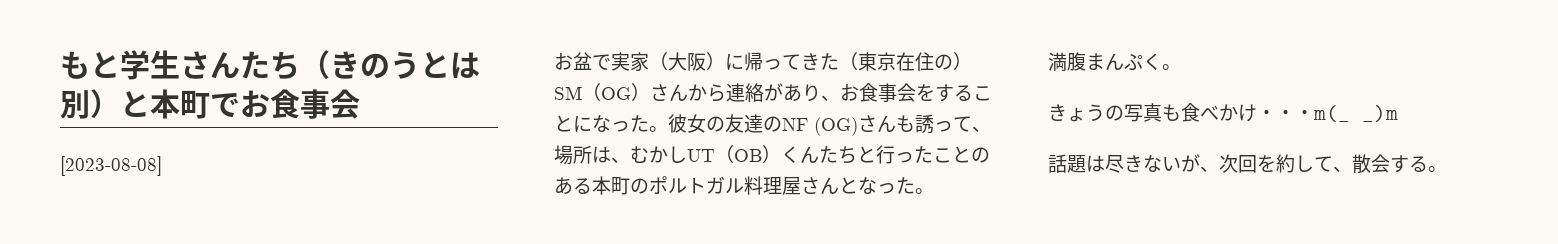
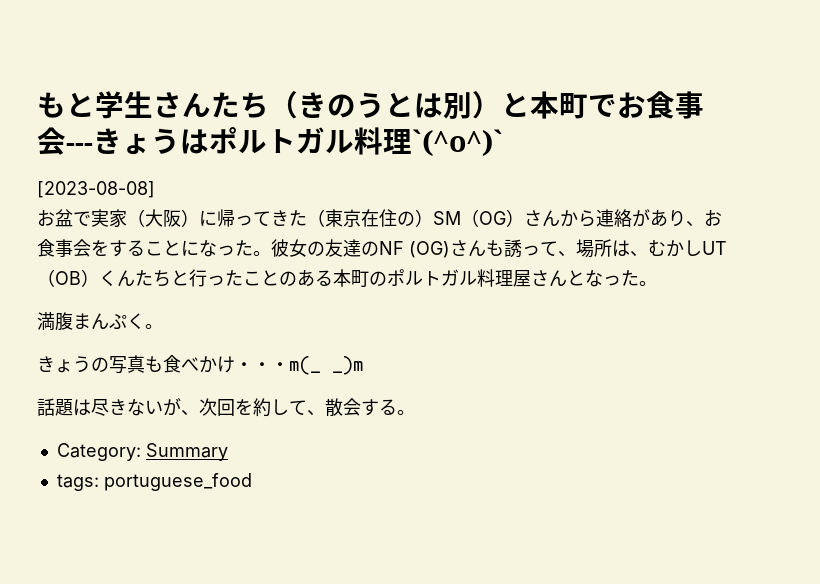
- もと学生さんたち（きのうとは別）と本町でお食事会
+ もと学生さんたち（きのうとは別）と本町でお食事会---きょうはポルトガル料理`(^o^)`
+ Category: Summary
+ tags: portuguese_food

